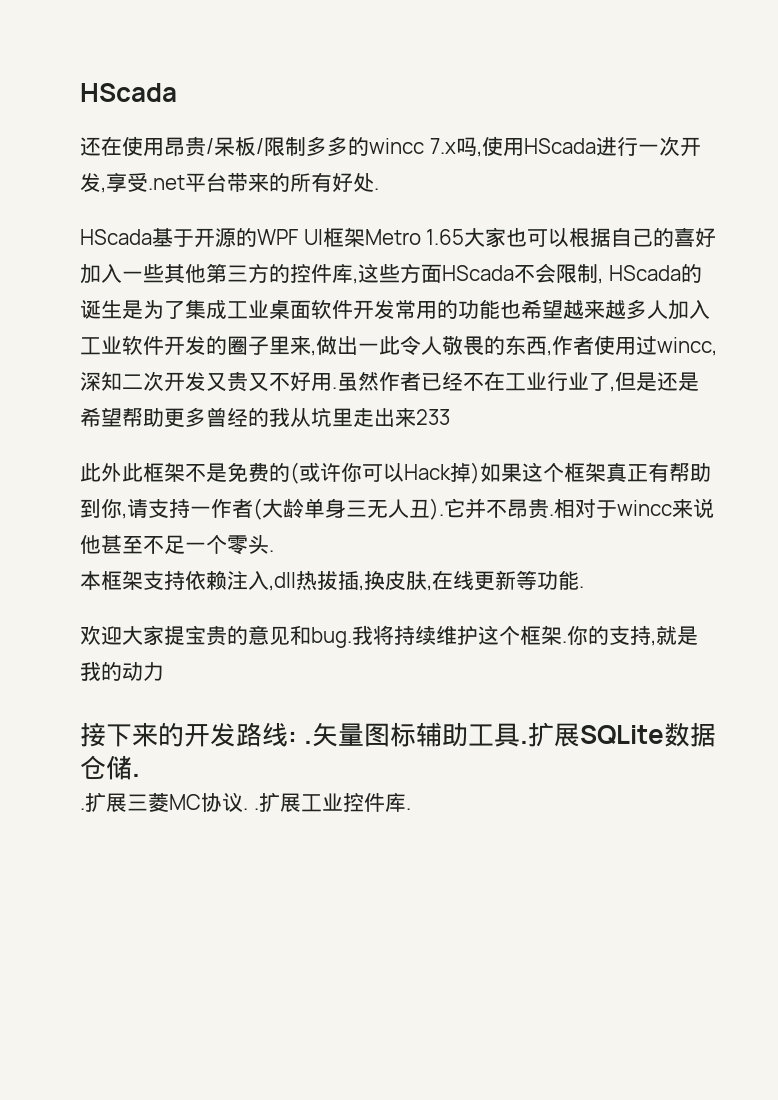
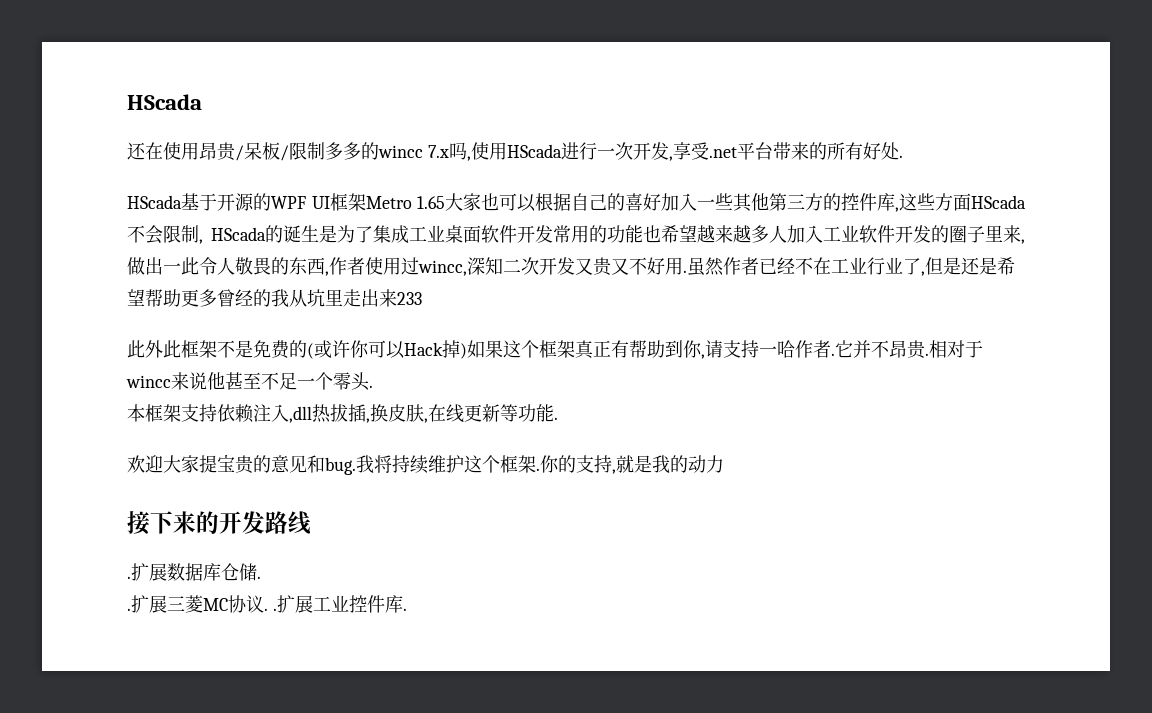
- 此外此框架不是免费的(或许你可以Hack掉)如果这个框架真正有帮助到你,请支持一作者(大龄单身三无人丑).
+ 此外此框架不是免费的(或许你可以Hack掉)如果这个框架真正有帮助到你,请支持一哈作者.
- 接下来的开发路线: .矢量图标辅助工具.扩展SQLite数据仓储.
+ 接下来的开发路线
+ .扩展数据库仓储.

